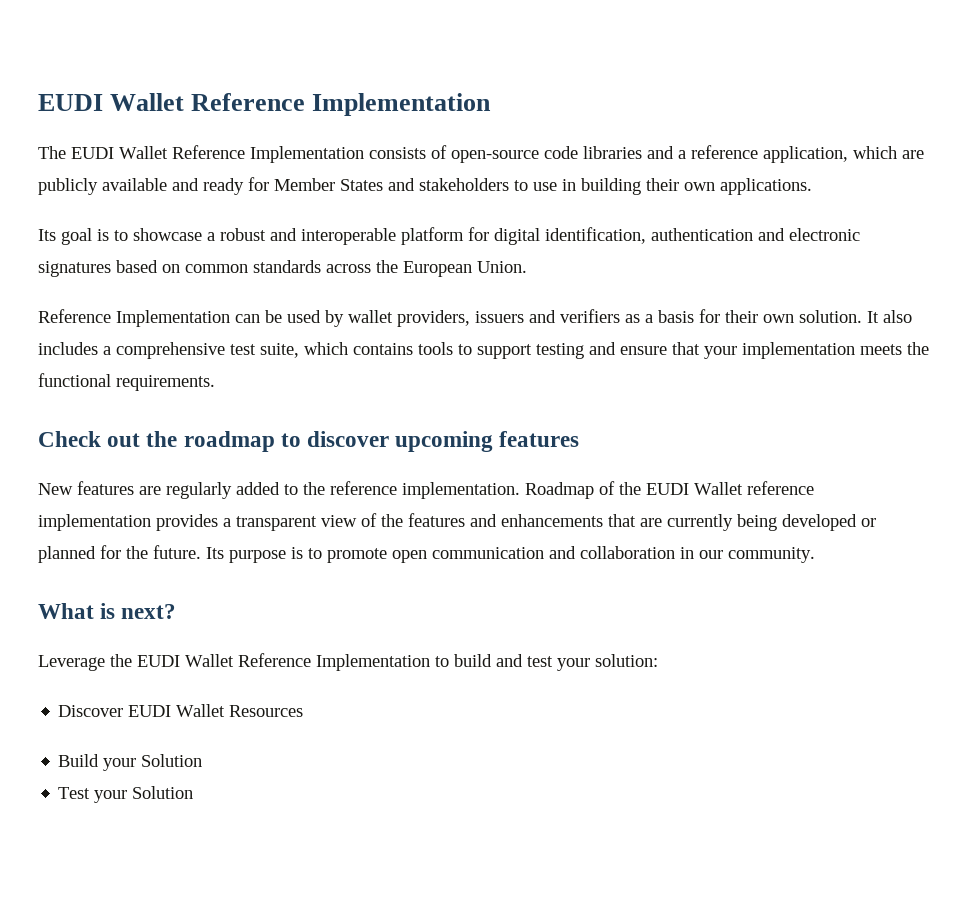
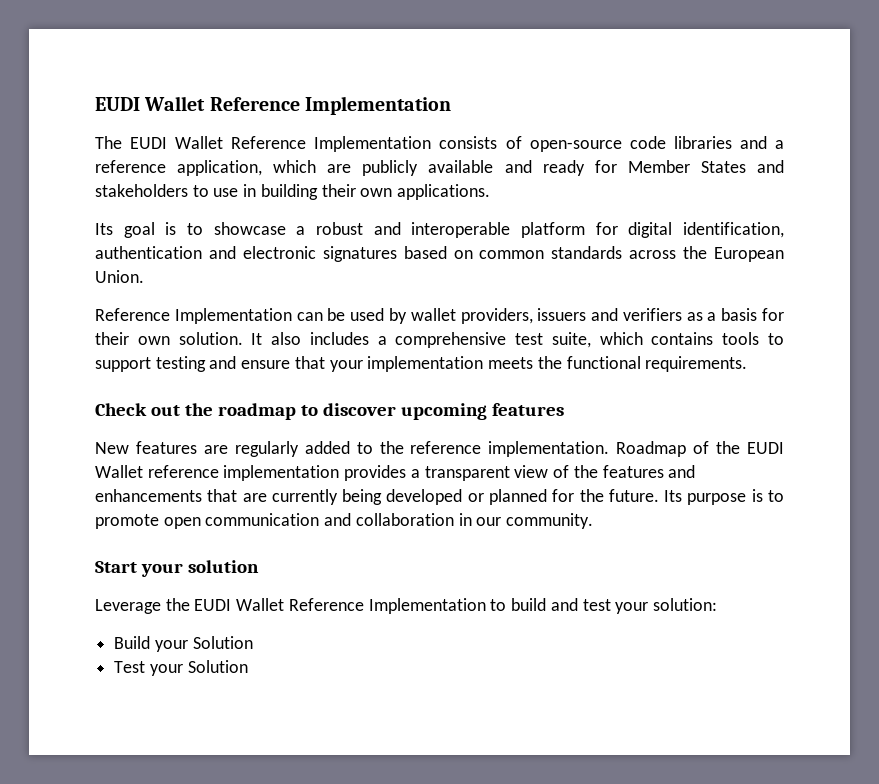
- What is next?
+ Start your solution
- Discover EUDI Wallet Resources

